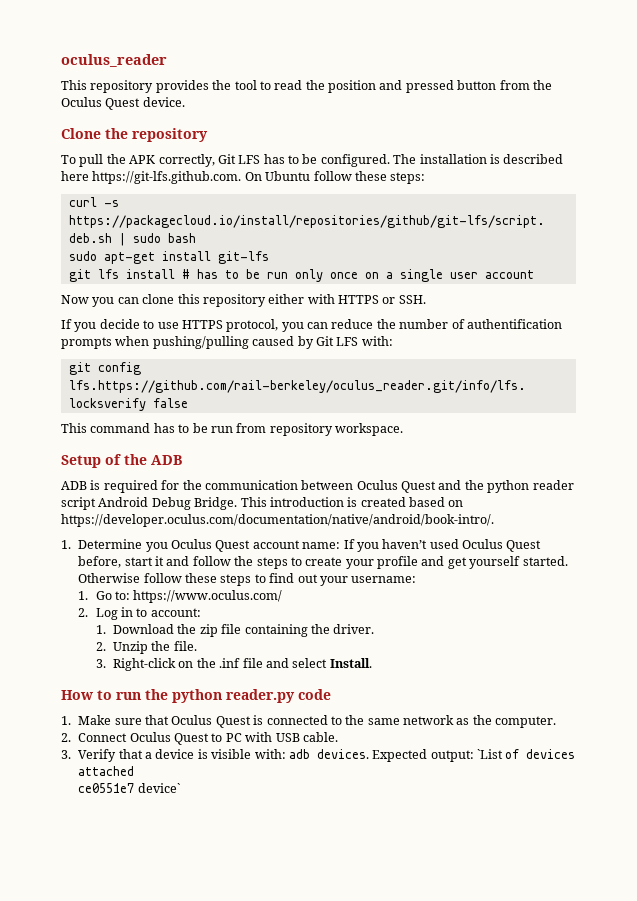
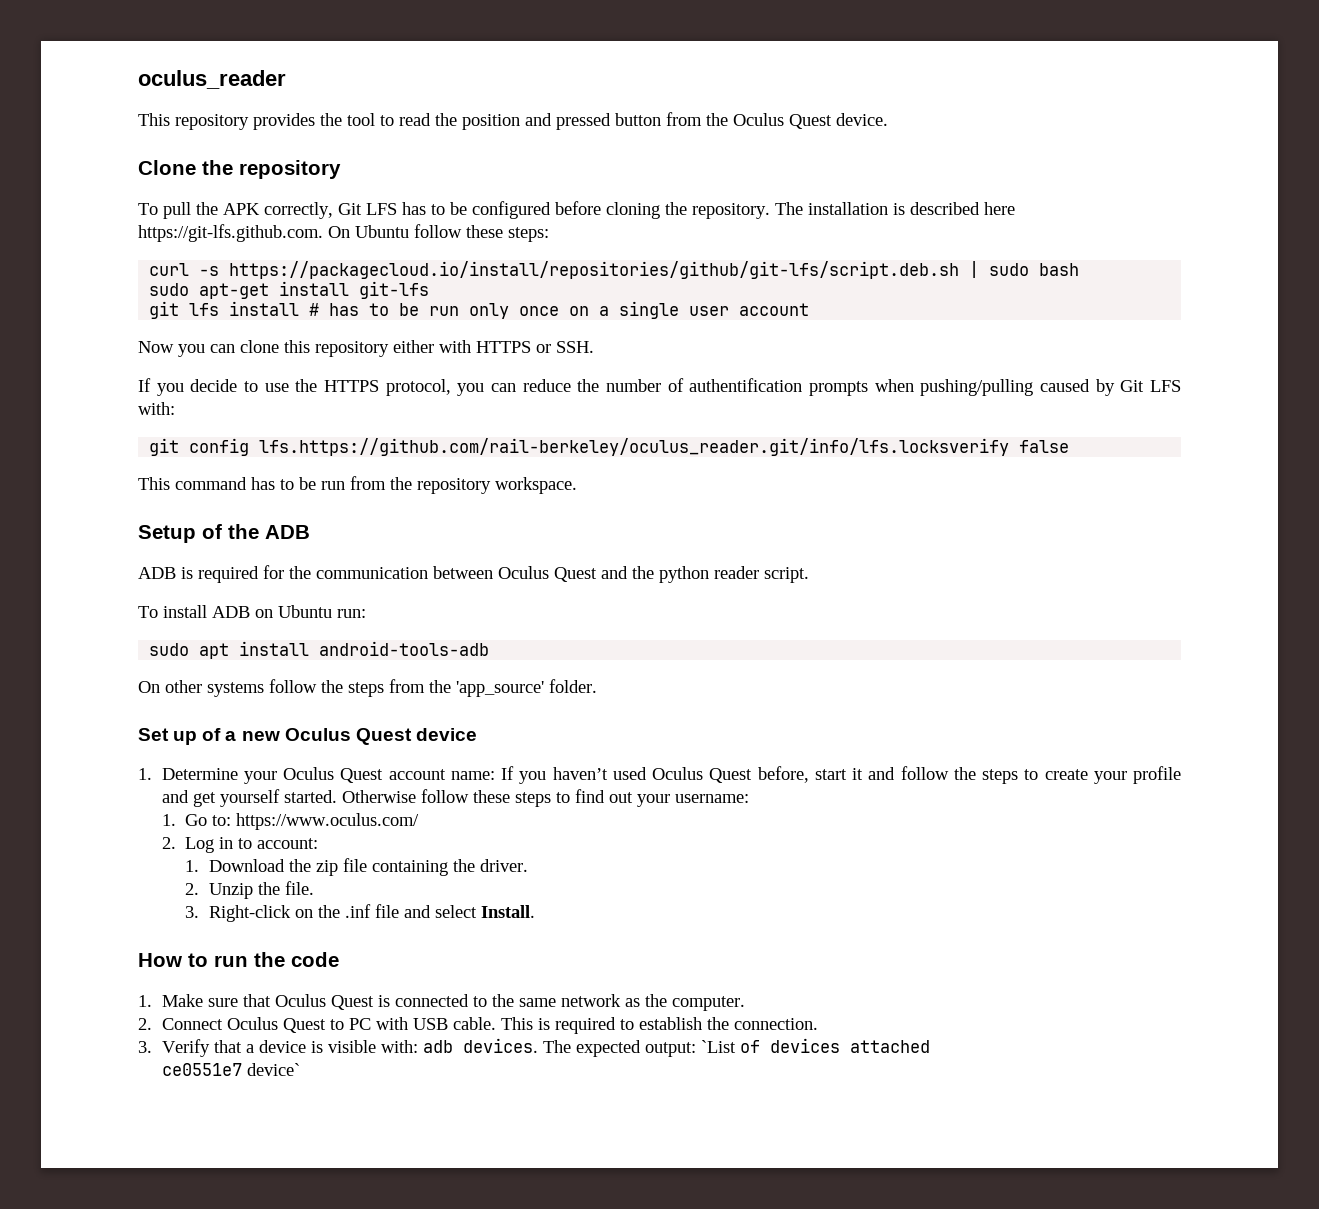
- To pull the APK correctly, Git LFS has to be configured.
+ To pull the APK correctly, Git LFS has to be configured before cloning the repository.
- If you decide to use HTTPS protocol, you can reduce the number of authentification prompts when pushing/pulling caused by Git LFS with:
+ If you decide to use the HTTPS protocol, you can reduce the number of authentification prompts when pushing/pulling caused by Git LFS with:
- This command has to be run from repository workspace.
+ This command has to be run from the repository workspace.
- ADB is required for the communication between Oculus Quest and the python reader script Android Debug Bridge. This introduction is created based on https://developer.oculus.com/documentation/native/android/book-intro/.
+ ADB is required for the communication between Oculus Quest and the python reader script.
+ To install ADB on Ubuntu run:
+ sudo apt install android-tools-adb
+ On other systems follow the steps from the 'app_source' folder.
+ Set up of a new Oculus Quest device
- 1. Determine you Oculus Quest account name: If you haven’t used Oculus Quest before, start it and follow the steps to create your profile and get yourself started.
+ 1. Determine your Oculus Quest account name: If you haven’t used Oculus Quest before, start it and follow the steps to create your profile and get yourself started.
- How to run the python reader.py code
+ How to run the code
+ This is required to establish the connection.
- Expected output: `List of devices attached
+ The expected output: `List of devices attached

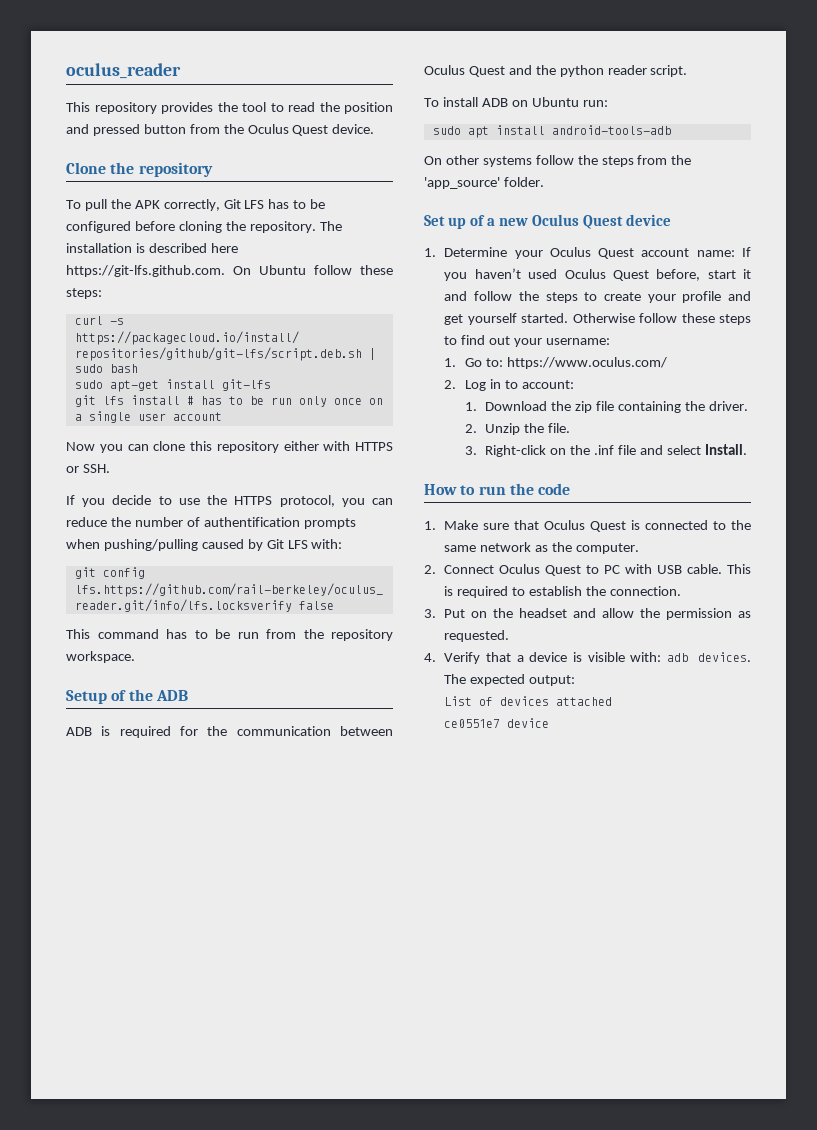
- 3. Verify that a device is visible with: adb devices.
+ 3. Put on the headset and allow the permission as requested.
+ 4. Verify that a device is visible with: adb devices.
- The expected output: `List of devices attached
+ The expected output:
+ List of devices attached
- ce0551e7 device`
+ ce0551e7 device

